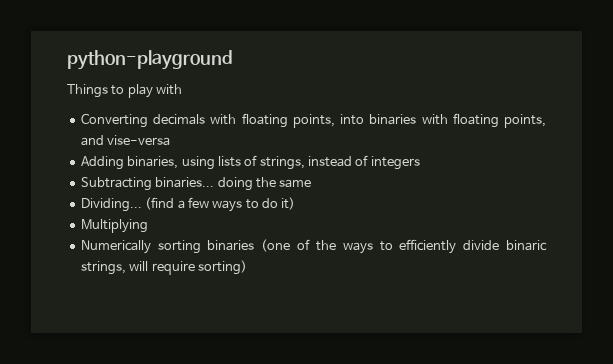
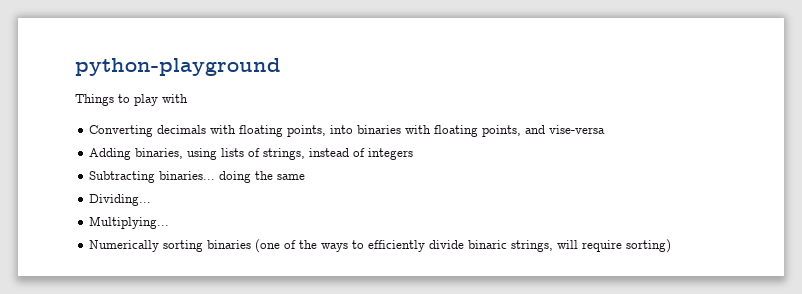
- Dividing... (find a few ways to do it)
- Multiplying
+ Dividing...
+ Multiplying...

